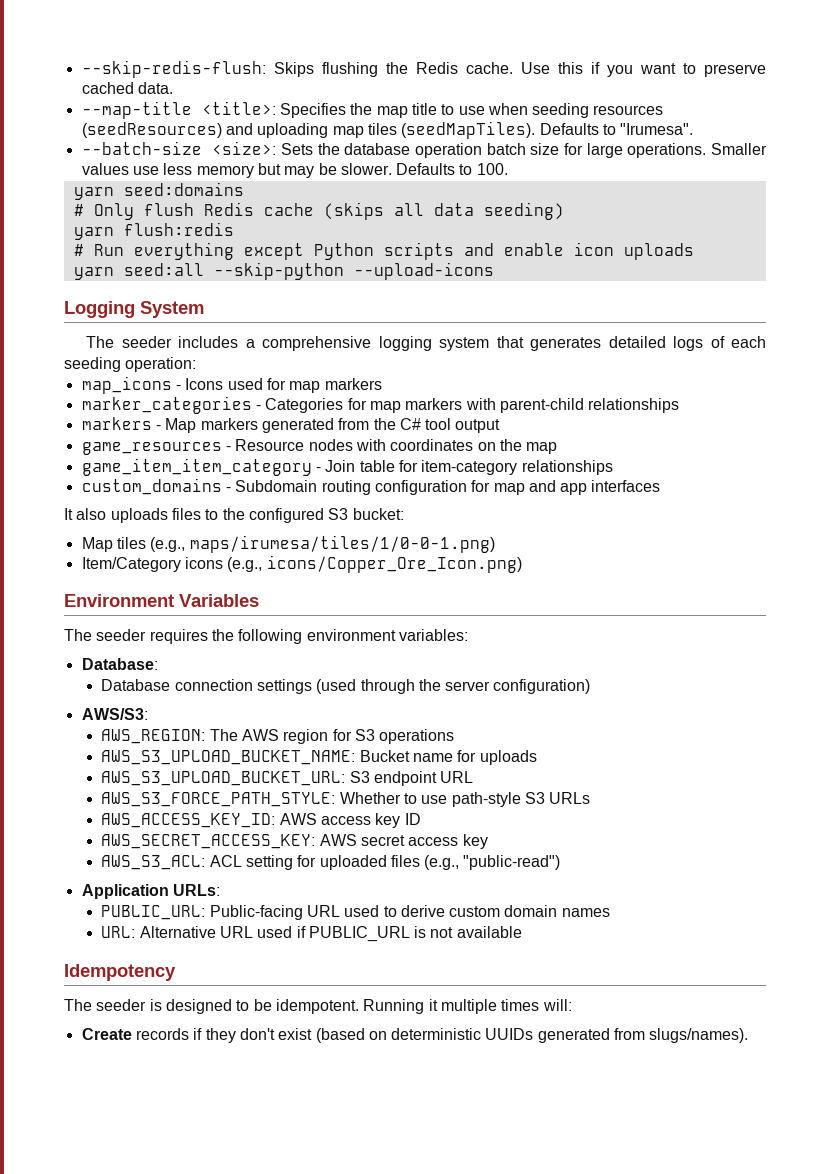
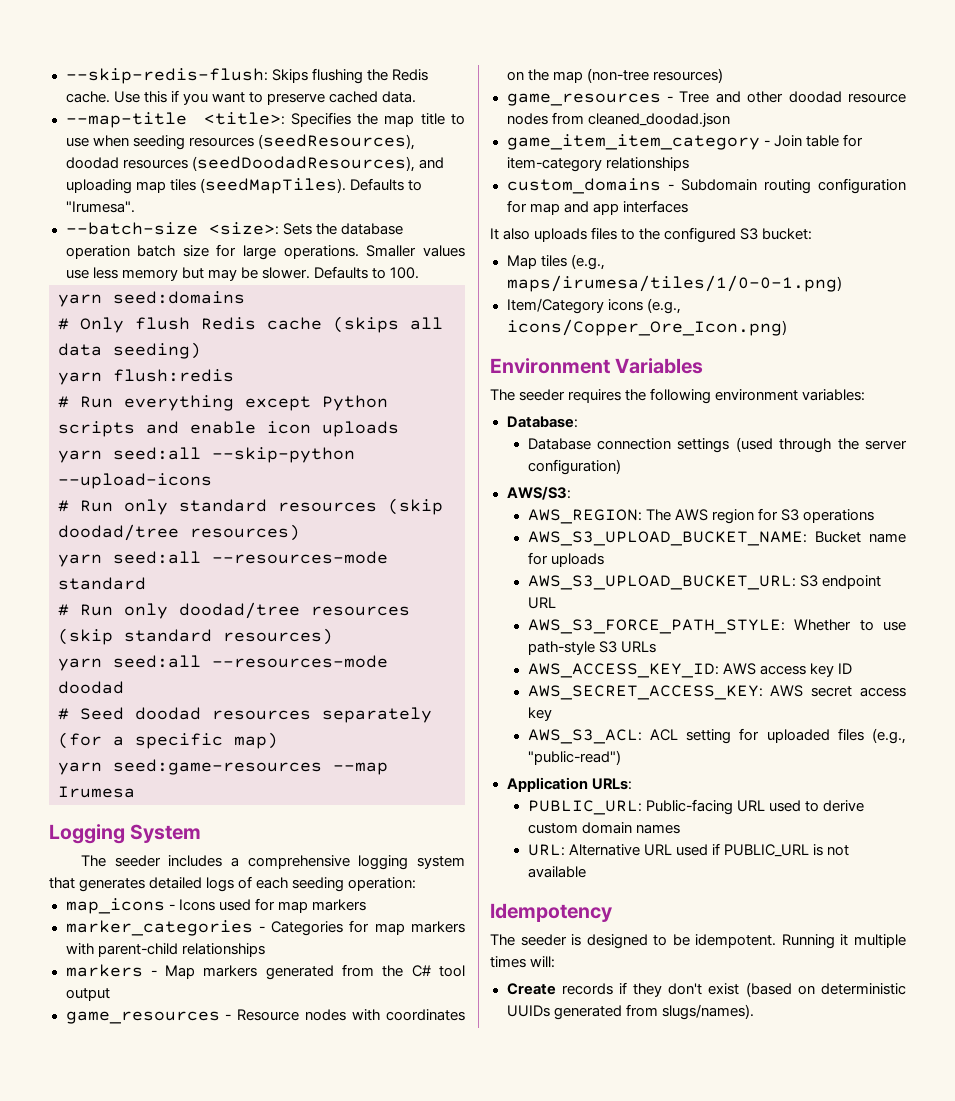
- --map-title <title>: Specifies the map title to use when seeding resources (seedResources) and uploading map tiles (seedMapTiles).
+ --map-title <title>: Specifies the map title to use when seeding resources (seedResources), doodad resources (seedDoodadResources), and uploading map tiles (seedMapTiles).
+ # Run only standard resources (skip doodad/tree resources)
+ yarn seed:all --resources-mode standard
+ # Run only doodad/tree resources (skip standard resources)
+ yarn seed:all --resources-mode doodad
+ # Seed doodad resources separately (for a specific map)
+ yarn seed:game-resources --map Irumesa
- game_resources - Resource nodes with coordinates on the map
+ game_resources - Resource nodes with coordinates on the map (non-tree resources)
+ game_resources - Tree and other doodad resource nodes from cleaned_doodad.json

